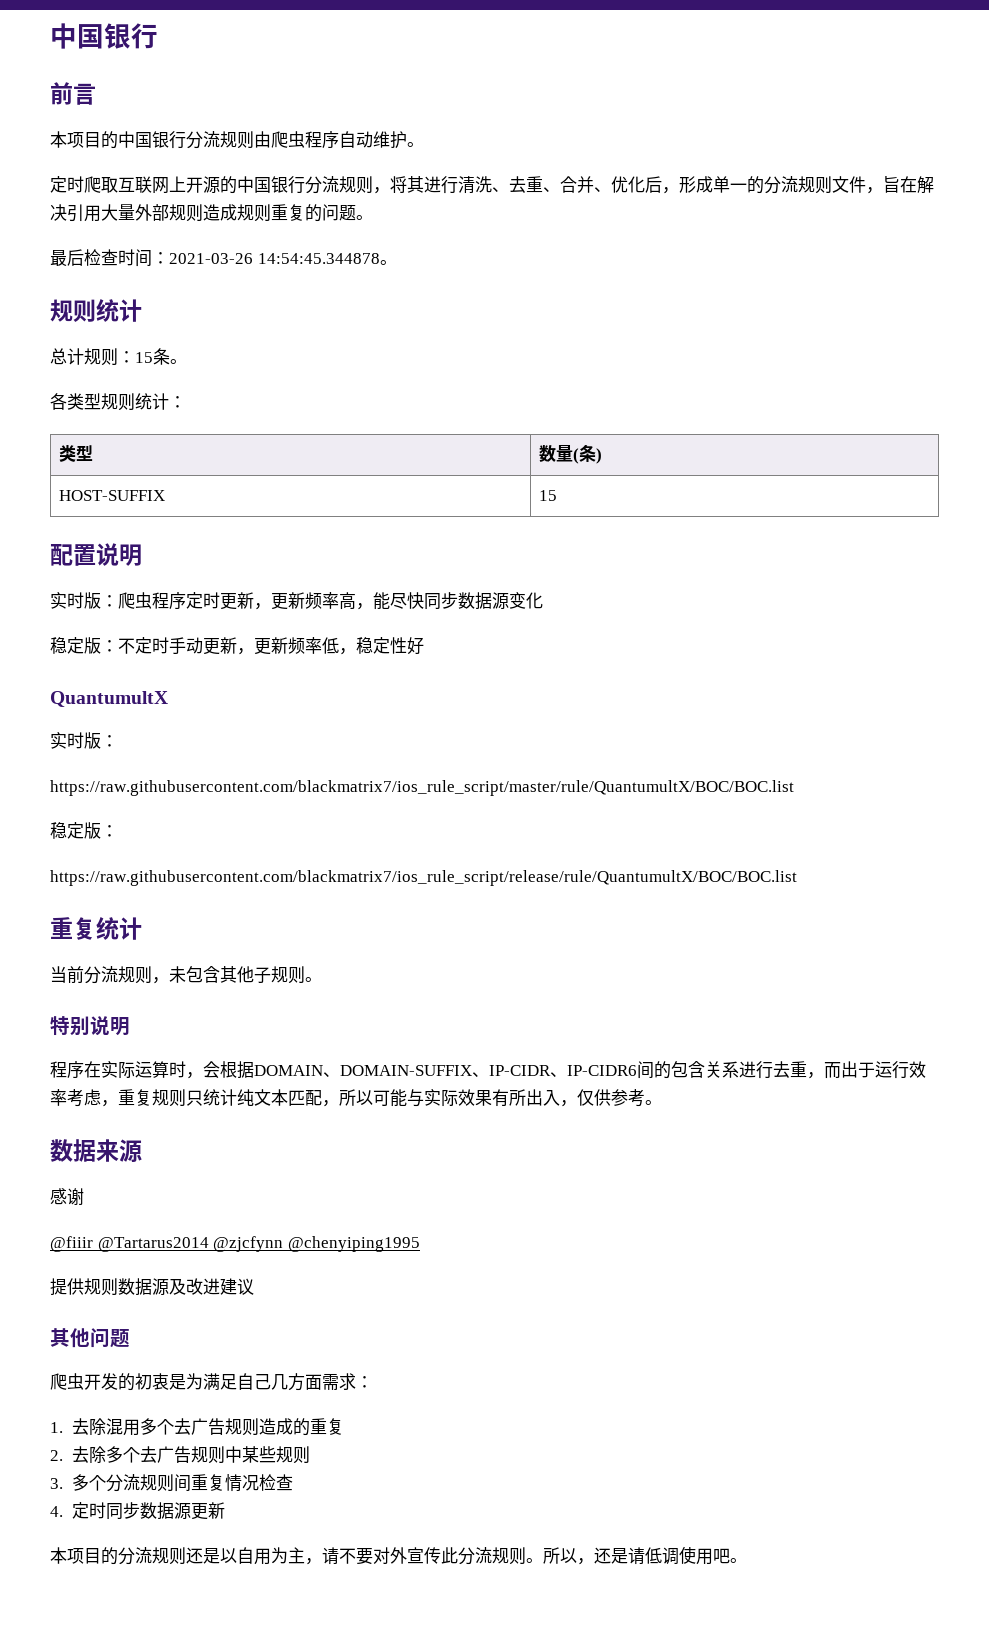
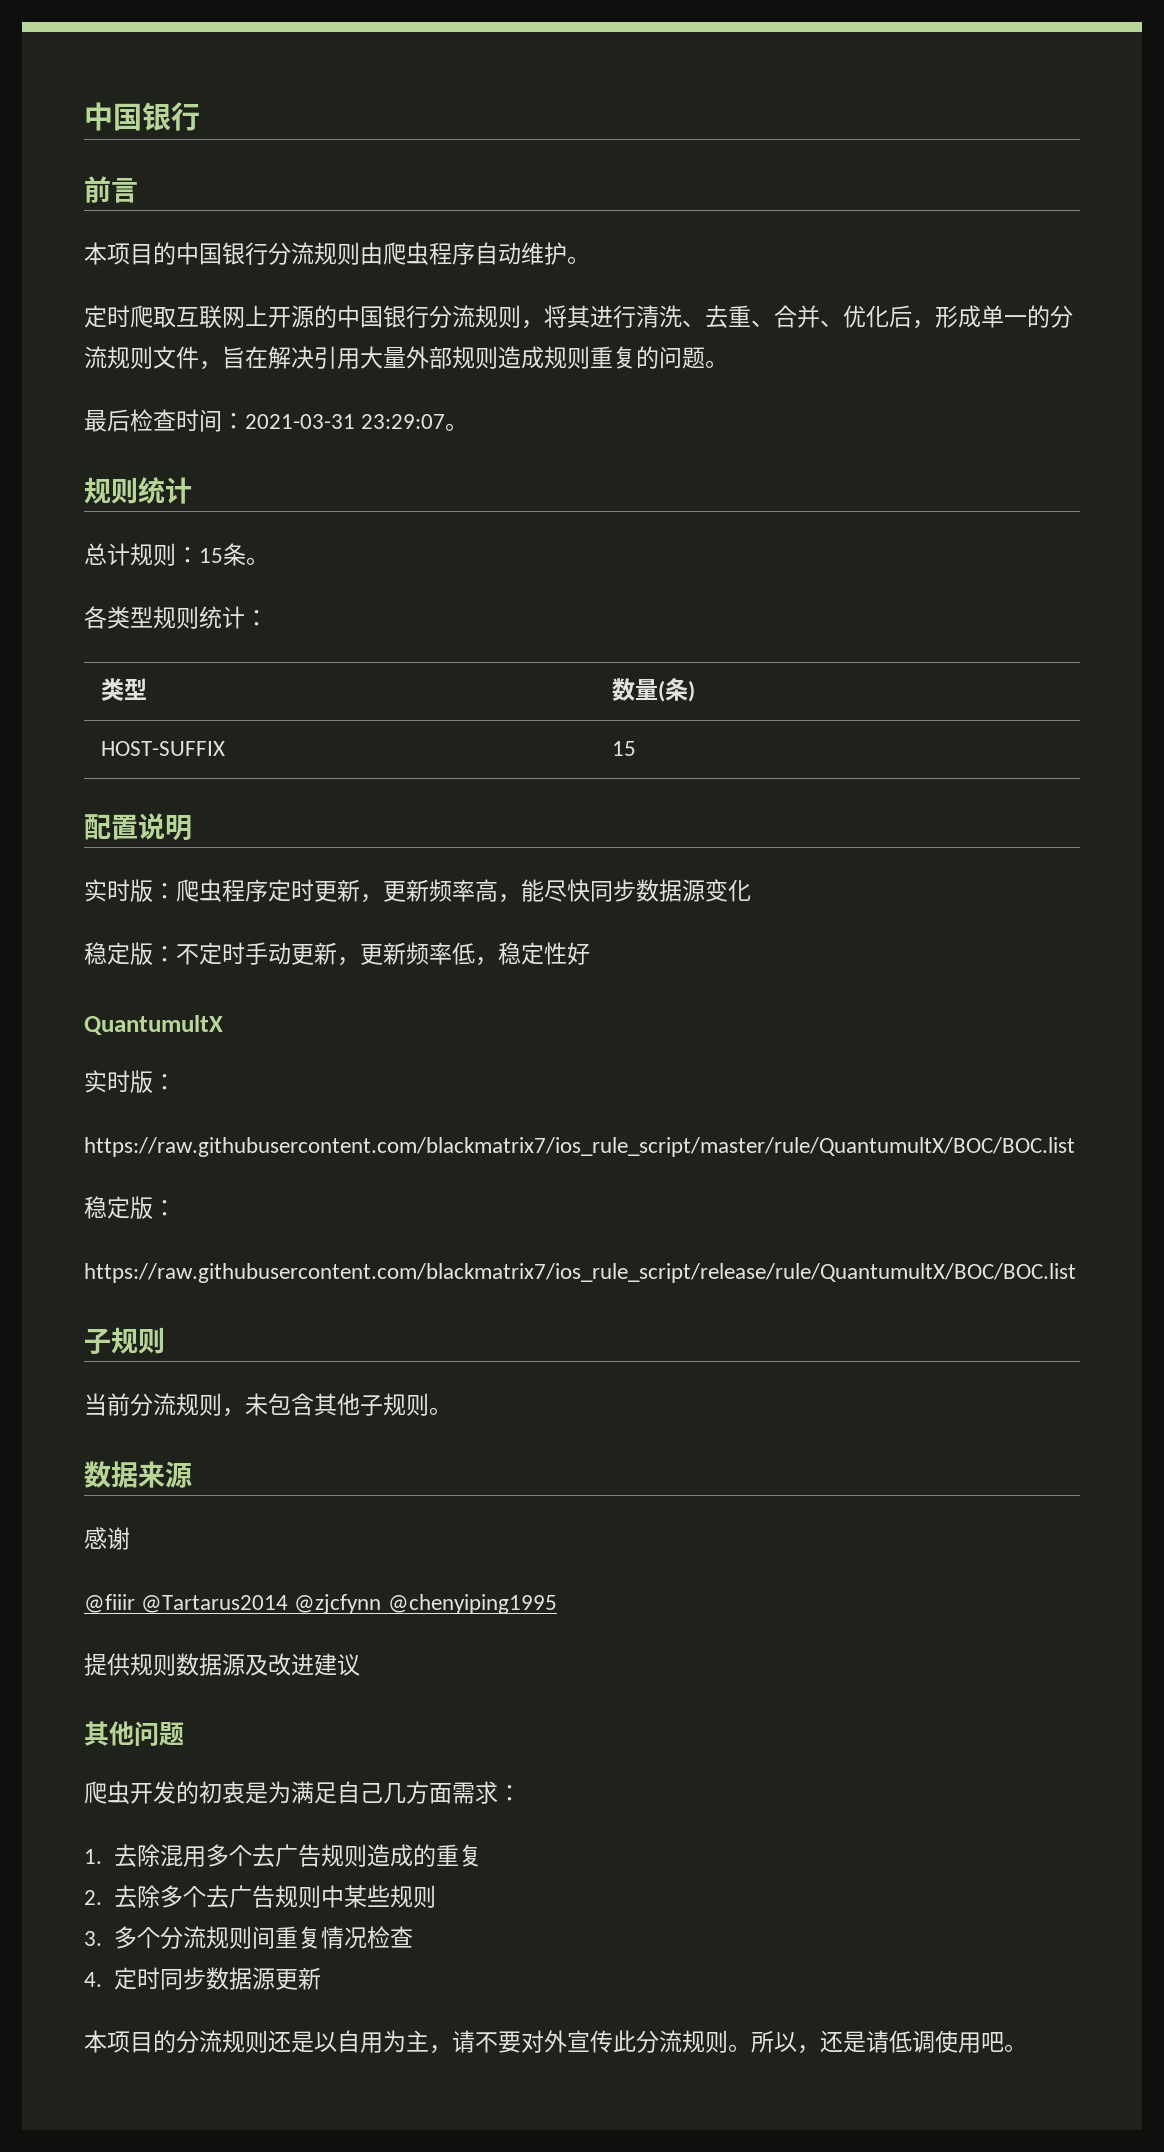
- 最后检查时间：2021-03-26 14:54:45.344878。
+ 最后检查时间：2021-03-31 23:29:07。
  https://raw.githubusercontent.com/blackmatrix7/ios_rule_script/release/rule/QuantumultX/BOC/BOC.list
- 重复统计
+ 子规则
- 特别说明
- 程序在实际运算时，会根据DOMAIN、DOMAIN-SUFFIX、IP-CIDR、IP-CIDR6间的包含关系进行去重，而出于运行效率考虑，重复规则只统计纯文本匹配，所以可能与实际效果有所出入，仅供参考。

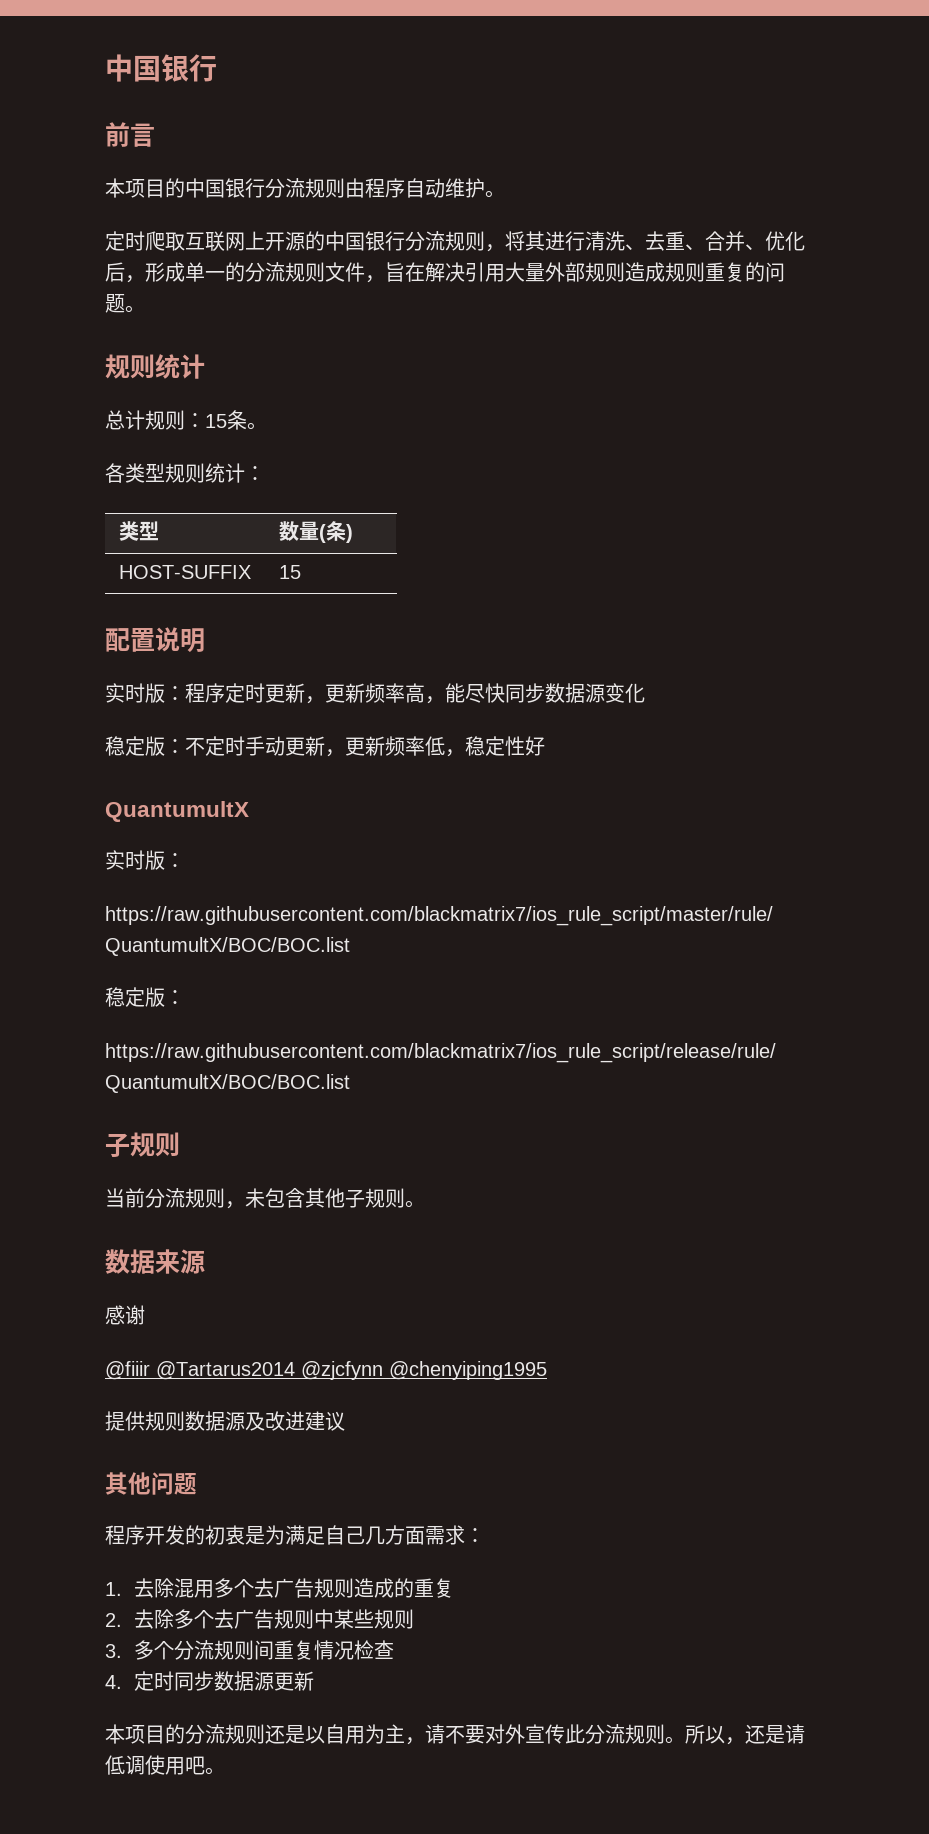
- 本项目的中国银行分流规则由爬虫程序自动维护。
+ 本项目的中国银行分流规则由程序自动维护。
- 最后检查时间：2021-03-31 23:29:07。
- 实时版：爬虫程序定时更新，更新频率高，能尽快同步数据源变化
+ 实时版：程序定时更新，更新频率高，能尽快同步数据源变化
- 爬虫开发的初衷是为满足自己几方面需求：
+ 程序开发的初衷是为满足自己几方面需求：

